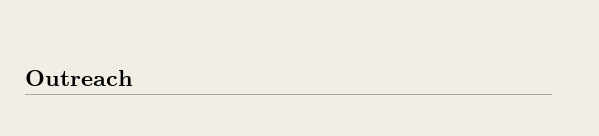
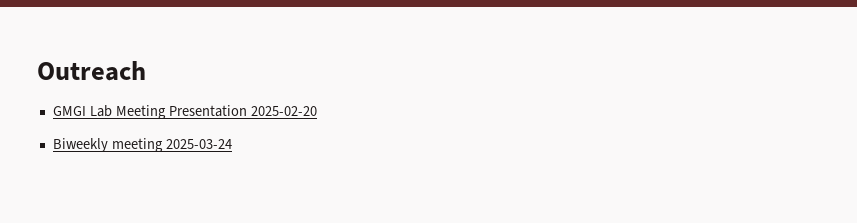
+ GMGI Lab Meeting Presentation 2025-02-20
+ Biweekly meeting 2025-03-24

